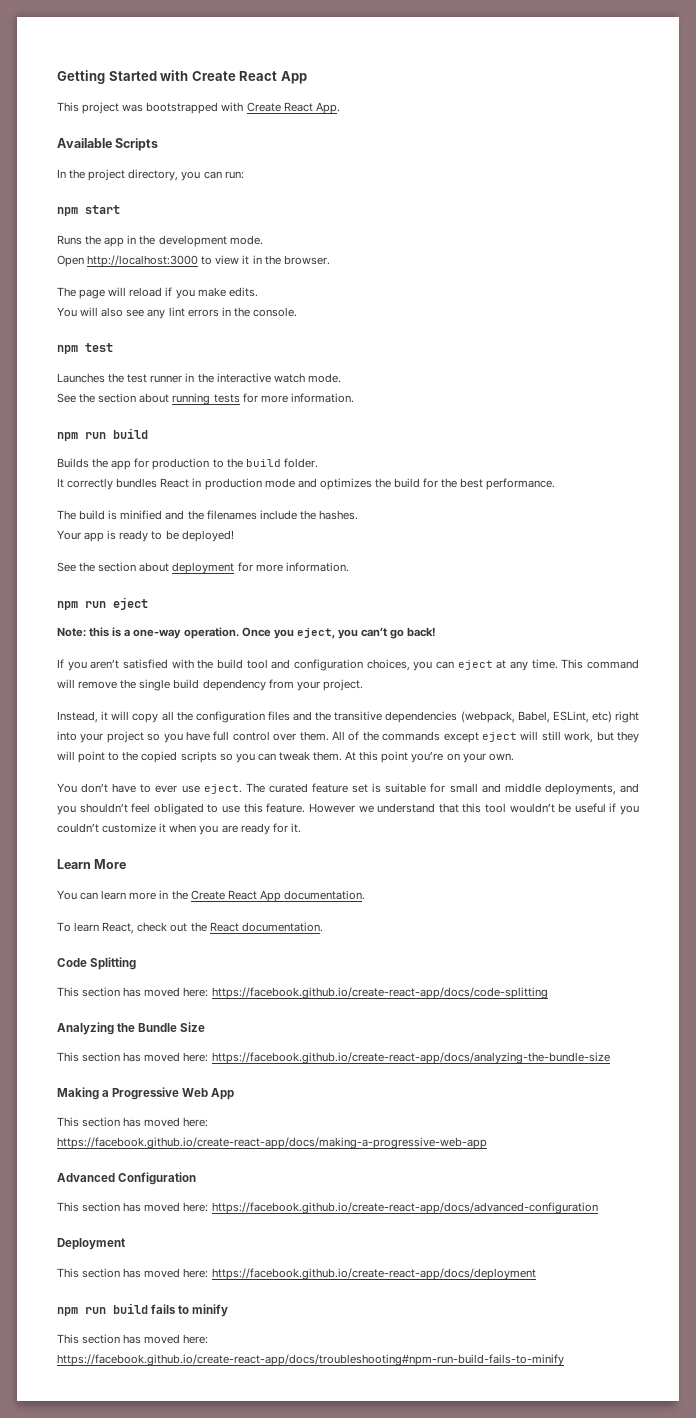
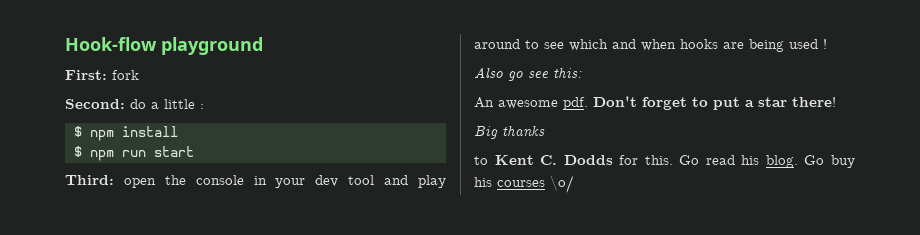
- Getting Started with Create React App
- This project was bootstrapped with Create React App.
- Available Scripts
- In the project directory, you can run:
- npm start
- Runs the app in the development mode.
- Open http://localhost:3000 to view it in the browser.
- The page will reload if you make edits.
- You will also see any lint errors in the console.
- npm test
- Launches the test runner in the interactive watch mode.
- See the section about running tests for more information.
- npm run build
- Builds the app for production to the build folder.
- It correctly bundles React in production mode and optimizes the build for the best performance.
- The build is minified and the filenames include the hashes.
- Your app is ready to be deployed!
- See the section about deployment for more information.
- npm run eject
- Note: this is a one-way operation. Once you eject, you can’t go back!
- If you aren’t satisfied with the build tool and configuration choices, you can eject at any time. This command will remove the single build dependency from your project.
- Instead, it will copy all the configuration files and the transitive dependencies (webpack, Babel, ESLint, etc) right into your project so you have full control over them. All of the commands except eject will still work, but they will point to the copied scripts so you can tweak them. At this point you’re on your own.
- You don’t have to ever use eject. The curated feature set is suitable for small and middle deployments, and you shouldn’t feel obligated to use this feature. However we understand that this tool wouldn’t be useful if you couldn’t customize it when you are ready for it.
- Learn More
- You can learn more in the Create React App documentation.
- To learn React, check out the React documentation.
- Code Splitting
- This section has moved here: https://facebook.github.io/create-react-app/docs/code-splitting
- Analyzing the Bundle Size
- This section has moved here: https://facebook.github.io/create-react-app/docs/analyzing-the-bundle-size
- Making a Progressive Web App
- This section has moved here: https://facebook.github.io/create-react-app/docs/making-a-progressive-web-app
- Advanced Configuration
- This section has moved here: https://facebook.github.io/create-react-app/docs/advanced-configuration
- Deployment
- This section has moved here: https://facebook.github.io/create-react-app/docs/deployment
- npm run build fails to minify
- This section has moved here: https://facebook.github.io/create-react-app/docs/troubleshooting#npm-run-build-fails-to-minify
+ Hook-flow playground
+ First: fork
+ Second: do a little :
+ $ npm install
+ $ npm run start
+ Third: open the console in your dev tool and play around to see which and when hooks are being used !
+ Also go see this:
+ An awesome pdf. Don't forget to put a star there!
+ Big thanks
+ to Kent C. Dodds for this. Go read his blog. Go buy his courses \o/

